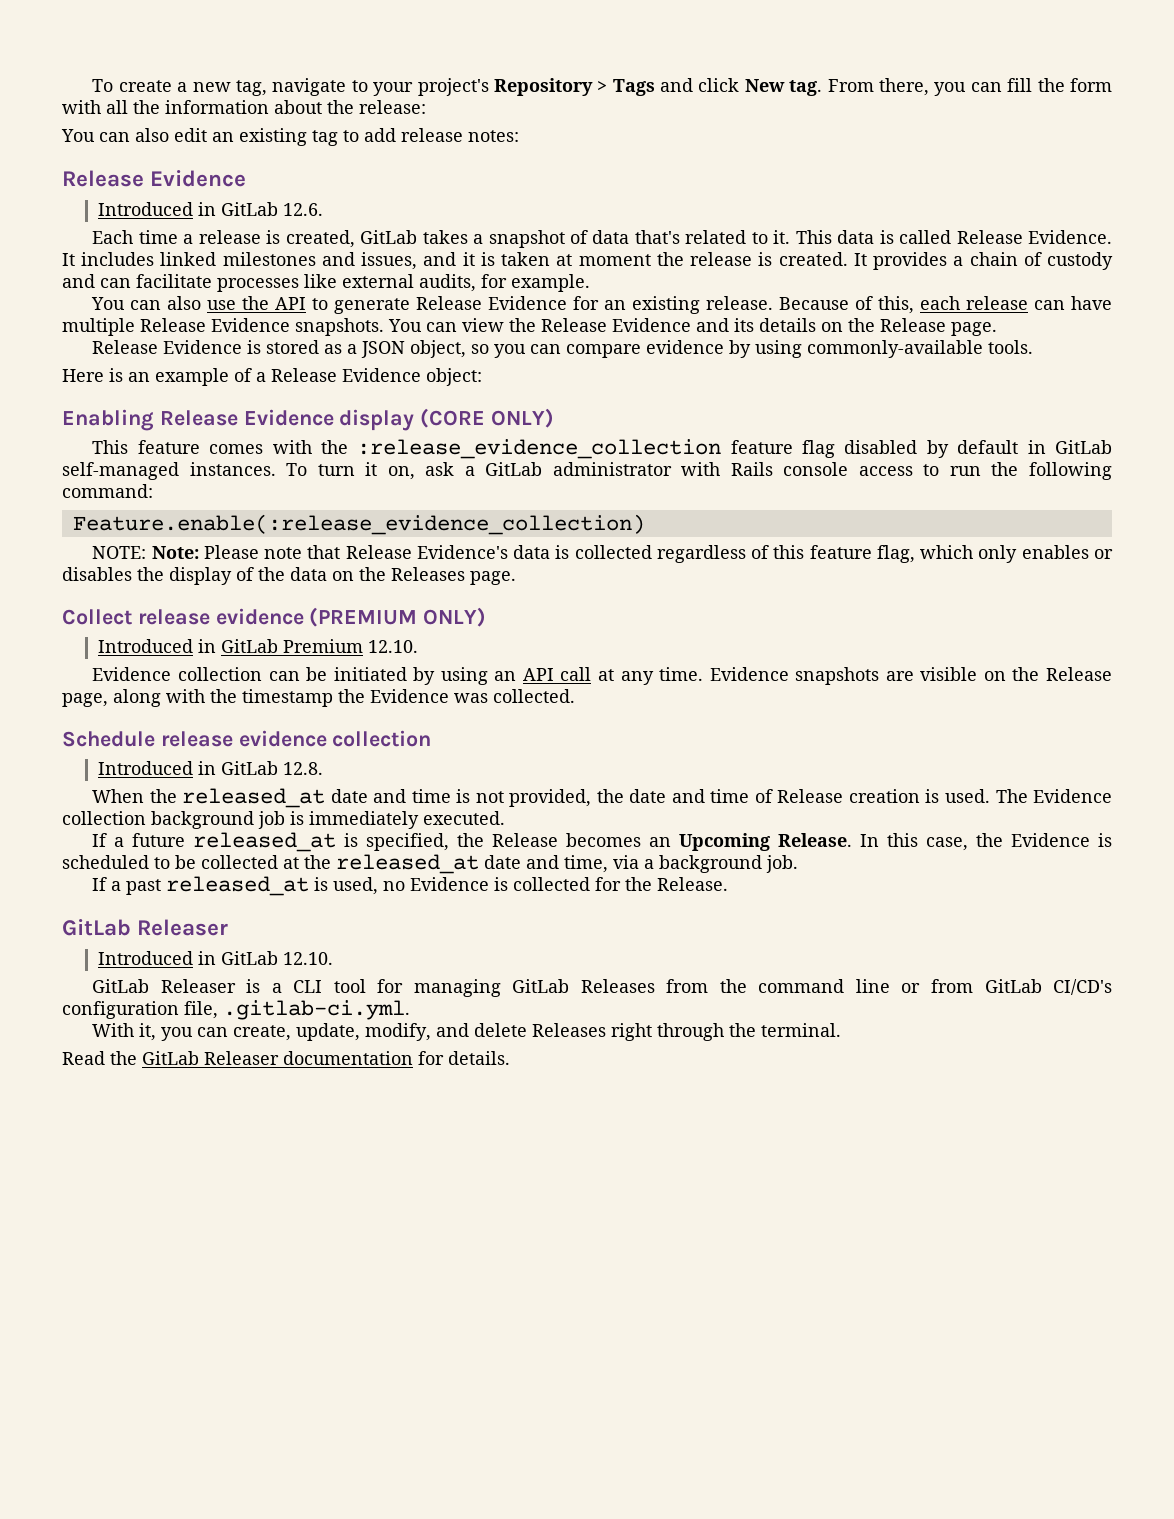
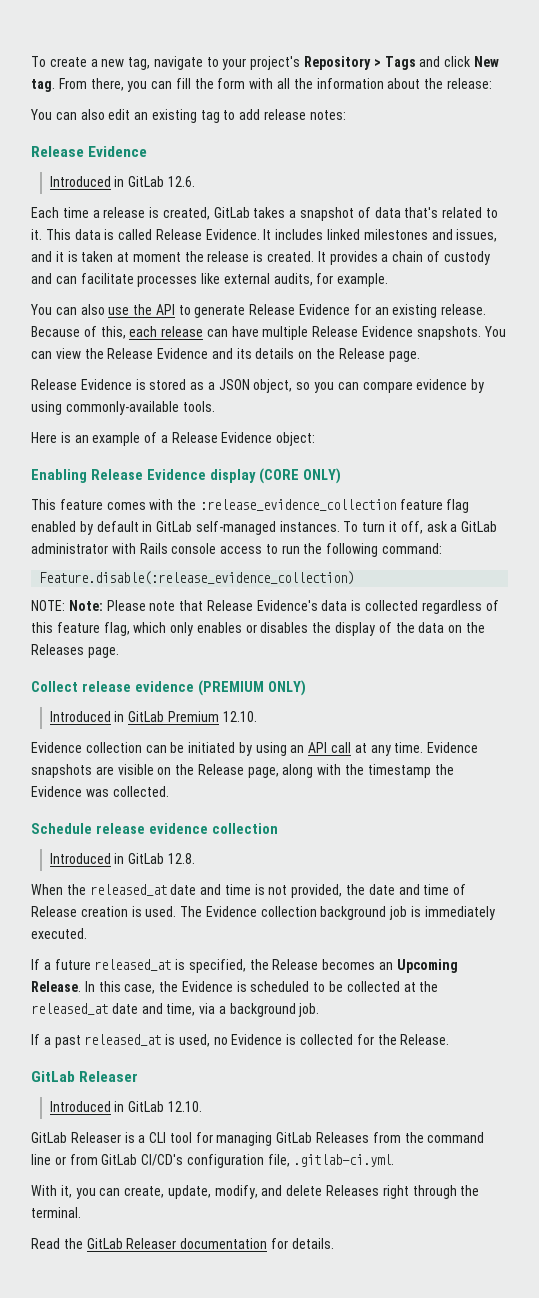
- This feature comes with the :release_evidence_collection feature flag disabled by default in GitLab self-managed instances.
+ This feature comes with the :release_evidence_collection feature flag enabled by default in GitLab self-managed instances.
- To turn it on, ask a GitLab administrator with Rails console access to run the following command:
+ To turn it off, ask a GitLab administrator with Rails console access to run the following command:
- Feature.enable(:release_evidence_collection)
+ Feature.disable(:release_evidence_collection)

